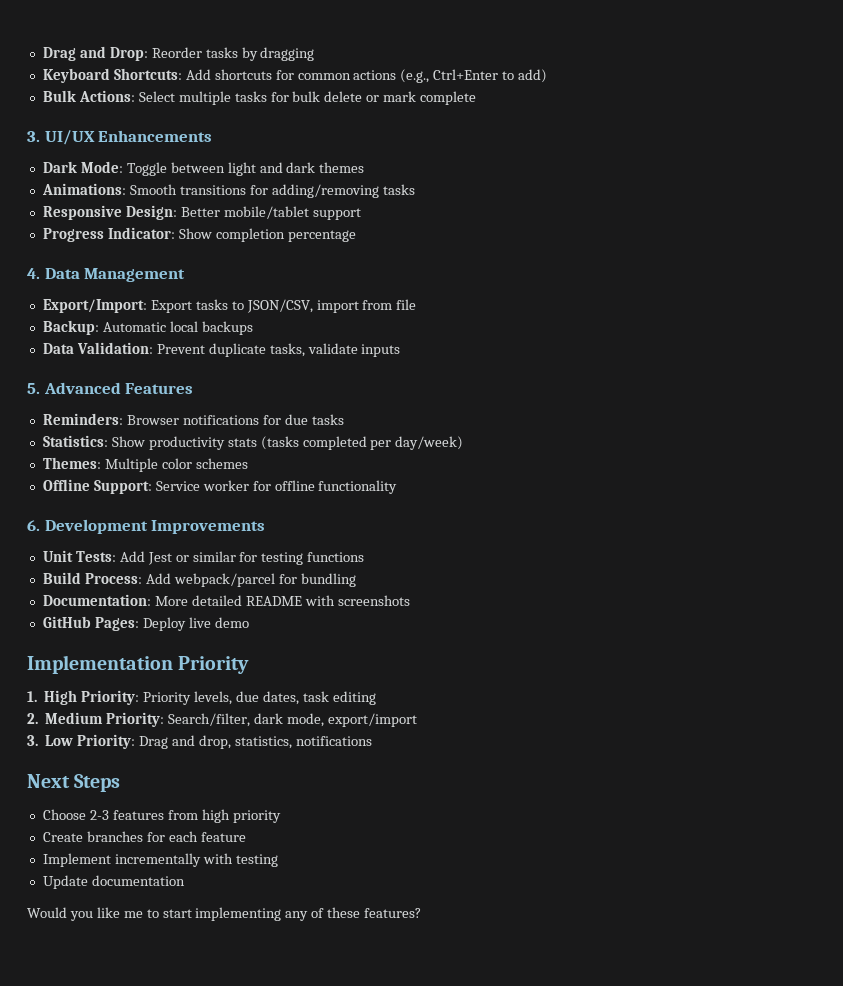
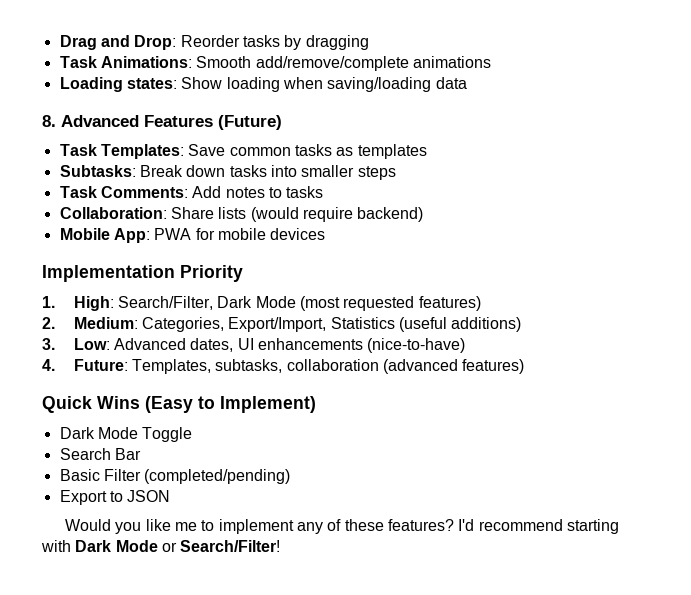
- Keyboard Shortcuts: Add shortcuts for common actions (e.g., Ctrl+Enter to add)
- Bulk Actions: Select multiple tasks for bulk delete or mark complete
- 3. UI/UX Enhancements
- Dark Mode: Toggle between light and dark themes
- Animations: Smooth transitions for adding/removing tasks
- Responsive Design: Better mobile/tablet support
- Progress Indicator: Show completion percentage
- 4. Data Management
- Export/Import: Export tasks to JSON/CSV, import from file
- Backup: Automatic local backups
- Data Validation: Prevent duplicate tasks, validate inputs
- 5. Advanced Features
- Reminders: Browser notifications for due tasks
- Statistics: Show productivity stats (tasks completed per day/week)
- Themes: Multiple color schemes
- Offline Support: Service worker for offline functionality
- 6. Development Improvements
- Unit Tests: Add Jest or similar for testing functions
- Build Process: Add webpack/parcel for bundling
- Documentation: More detailed README with screenshots
- GitHub Pages: Deploy live demo
+ Task Animations: Smooth add/remove/complete animations
+ Loading states: Show loading when saving/loading data
+ 8. Advanced Features (Future)
+ Task Templates: Save common tasks as templates
+ Subtasks: Break down tasks into smaller steps
+ Task Comments: Add notes to tasks
+ Collaboration: Share lists (would require backend)
+ Mobile App: PWA for mobile devices
  Implementation Priority
- 1. High Priority: Priority levels, due dates, task editing
- 2. Medium Priority: Search/filter, dark mode, export/import
- 3. Low Priority: Drag and drop, statistics, notifications
- Next Steps
- Choose 2-3 features from high priority
- Create branches for each feature
- Implement incrementally with testing
- Update documentation
+ 1. High: Search/Filter, Dark Mode (most requested features)
+ 2. Medium: Categories, Export/Import, Statistics (useful additions)
+ 3. Low: Advanced dates, UI enhancements (nice-to-have)
+ 4. Future: Templates, subtasks, collaboration (advanced features)
+ Quick Wins (Easy to Implement)
+ Dark Mode Toggle
+ Search Bar
+ Basic Filter (completed/pending)
+ Export to JSON
- Would you like me to start implementing any of these features?
+ Would you like me to implement any of these features?
+ I'd recommend starting with Dark Mode or Search/Filter!

